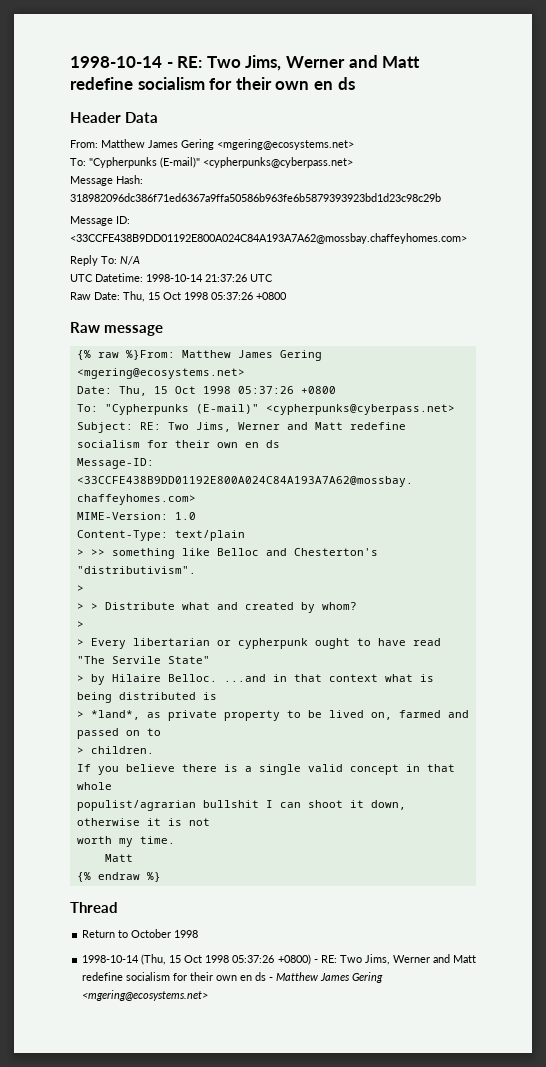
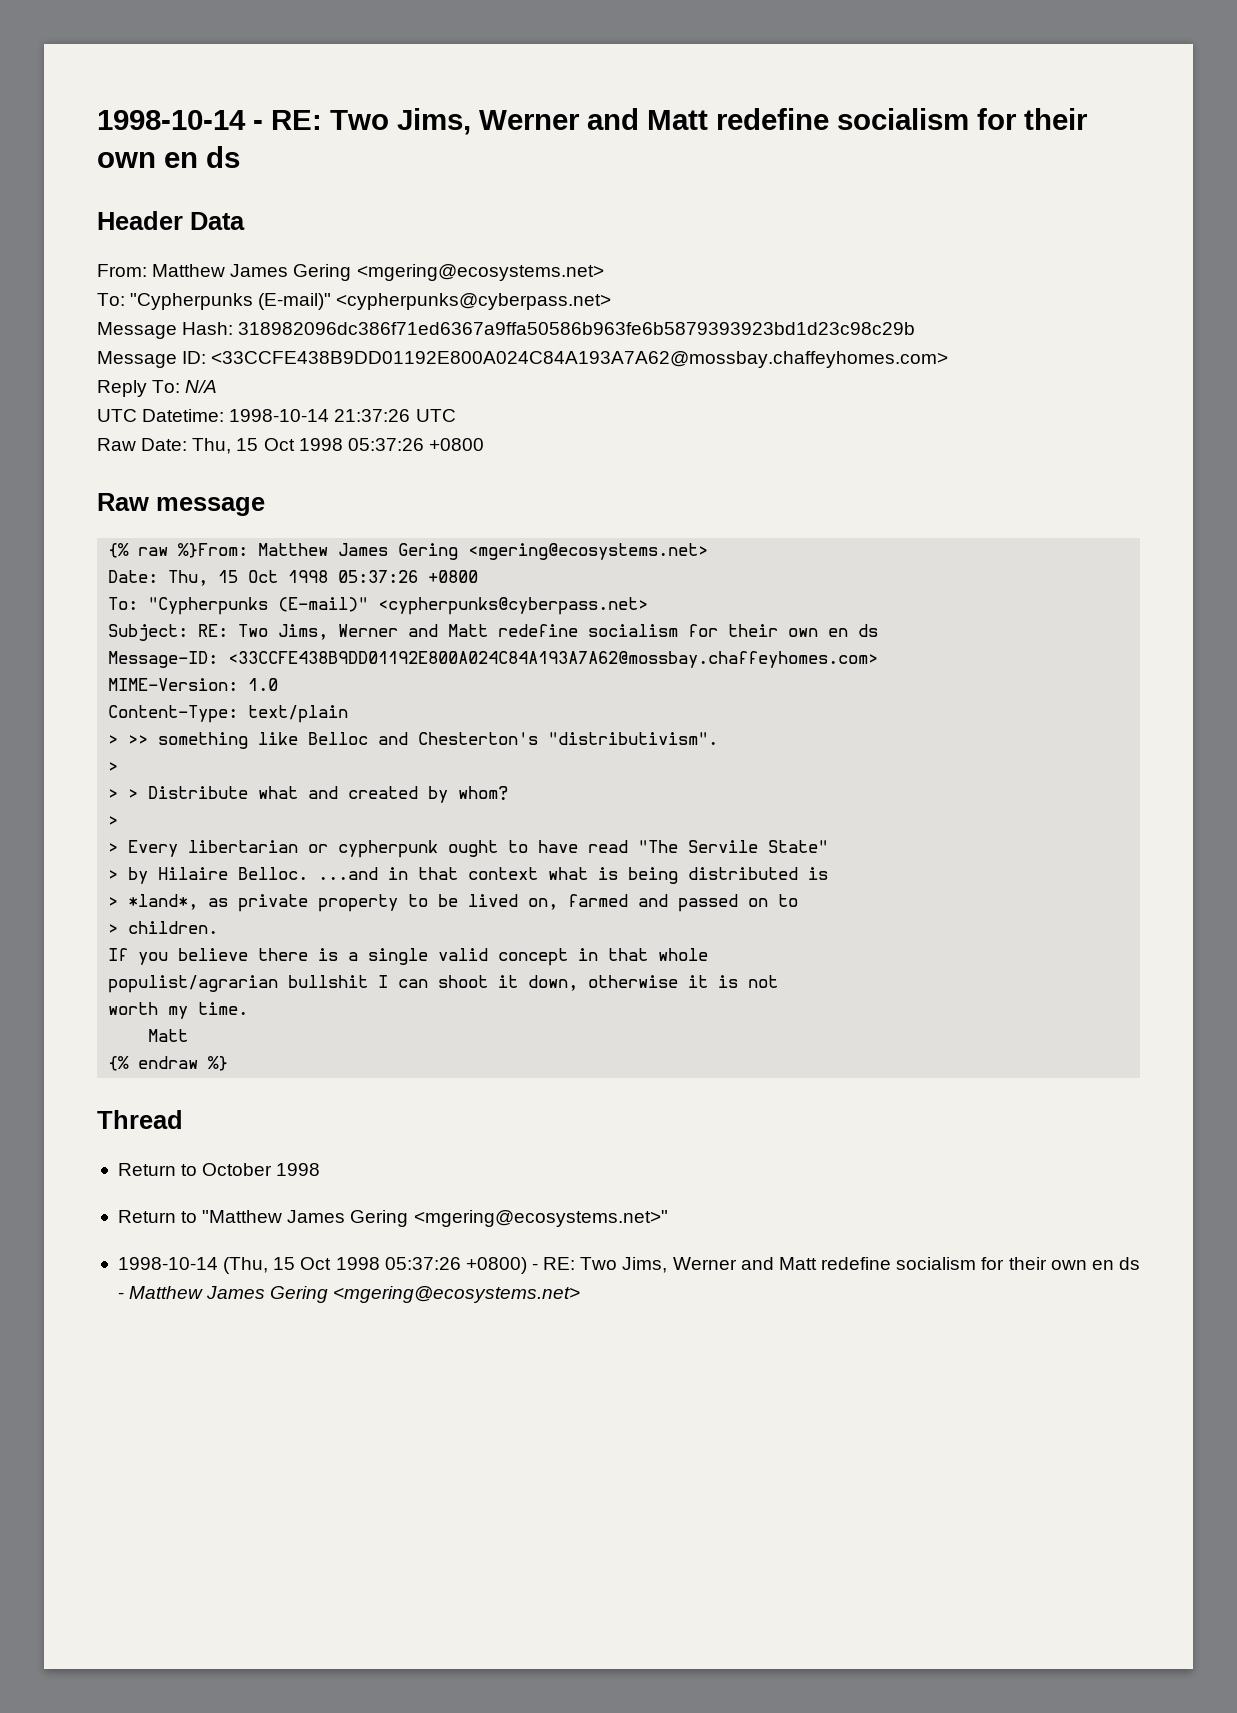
+ Return to "Matthew James Gering <mgering@ecosystems.net>"

